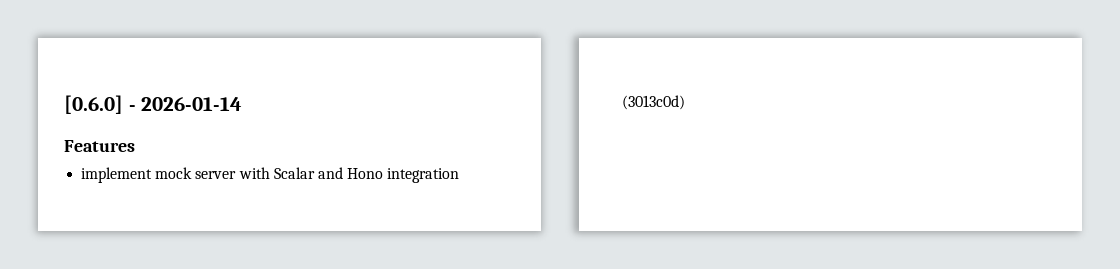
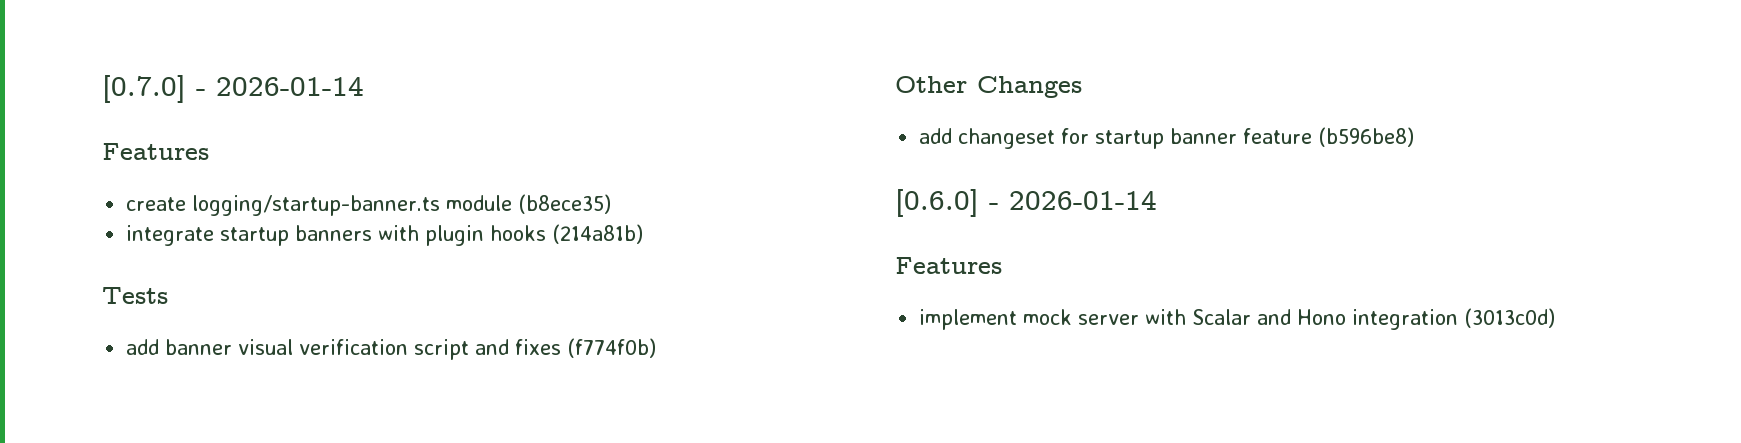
+ [0.7.0] - 2026-01-14
+ Features
+ create logging/startup-banner.ts module (b8ece35)
+ integrate startup banners with plugin hooks (214a81b)
+ Tests
+ add banner visual verification script and fixes (f774f0b)
+ Other Changes
+ add changeset for startup banner feature (b596be8)

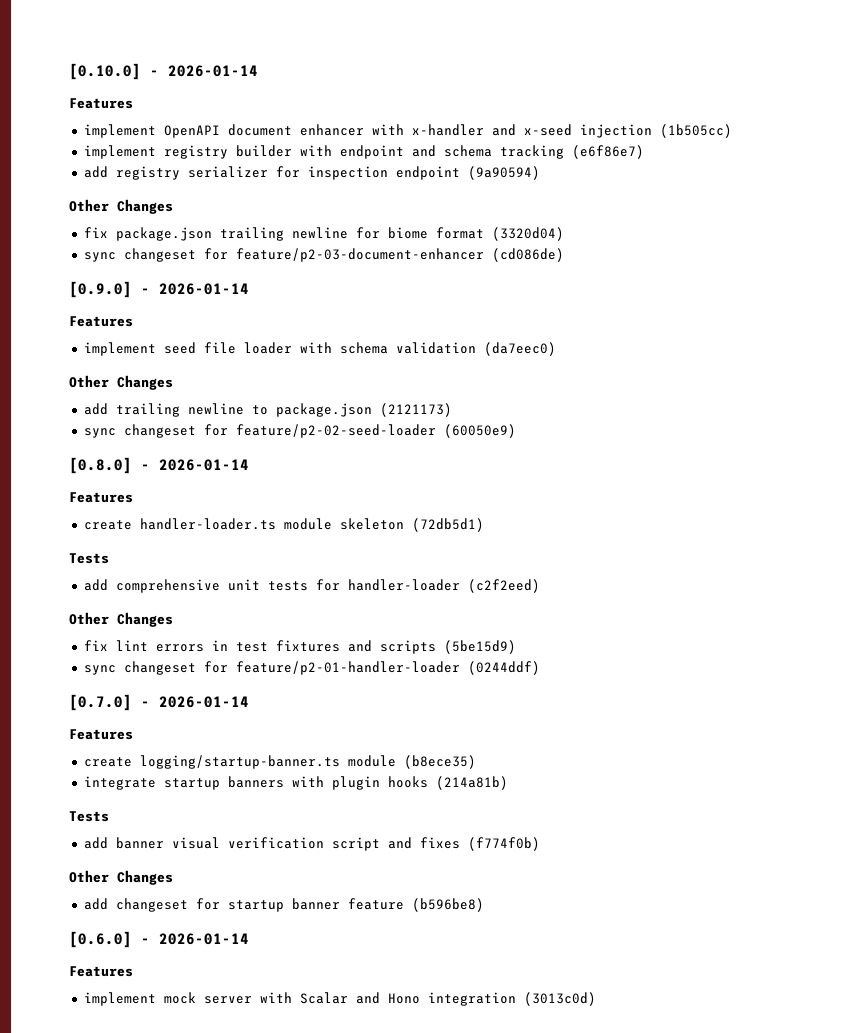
+ [0.10.0] - 2026-01-14
+ Features
+ implement OpenAPI document enhancer with x-handler and x-seed injection (1b505cc)
+ implement registry builder with endpoint and schema tracking (e6f86e7)
+ add registry serializer for inspection endpoint (9a90594)
+ Other Changes
+ fix package.json trailing newline for biome format (3320d04)
+ sync changeset for feature/p2-03-document-enhancer (cd086de)
+ [0.9.0] - 2026-01-14
+ Features
+ implement seed file loader with schema validation (da7eec0)
+ Other Changes
+ add trailing newline to package.json (2121173)
+ sync changeset for feature/p2-02-seed-loader (60050e9)
+ [0.8.0] - 2026-01-14
+ Features
+ create handler-loader.ts module skeleton (72db5d1)
+ Tests
+ add comprehensive unit tests for handler-loader (c2f2eed)
+ Other Changes
+ fix lint errors in test fixtures and scripts (5be15d9)
+ sync changeset for feature/p2-01-handler-loader (0244ddf)

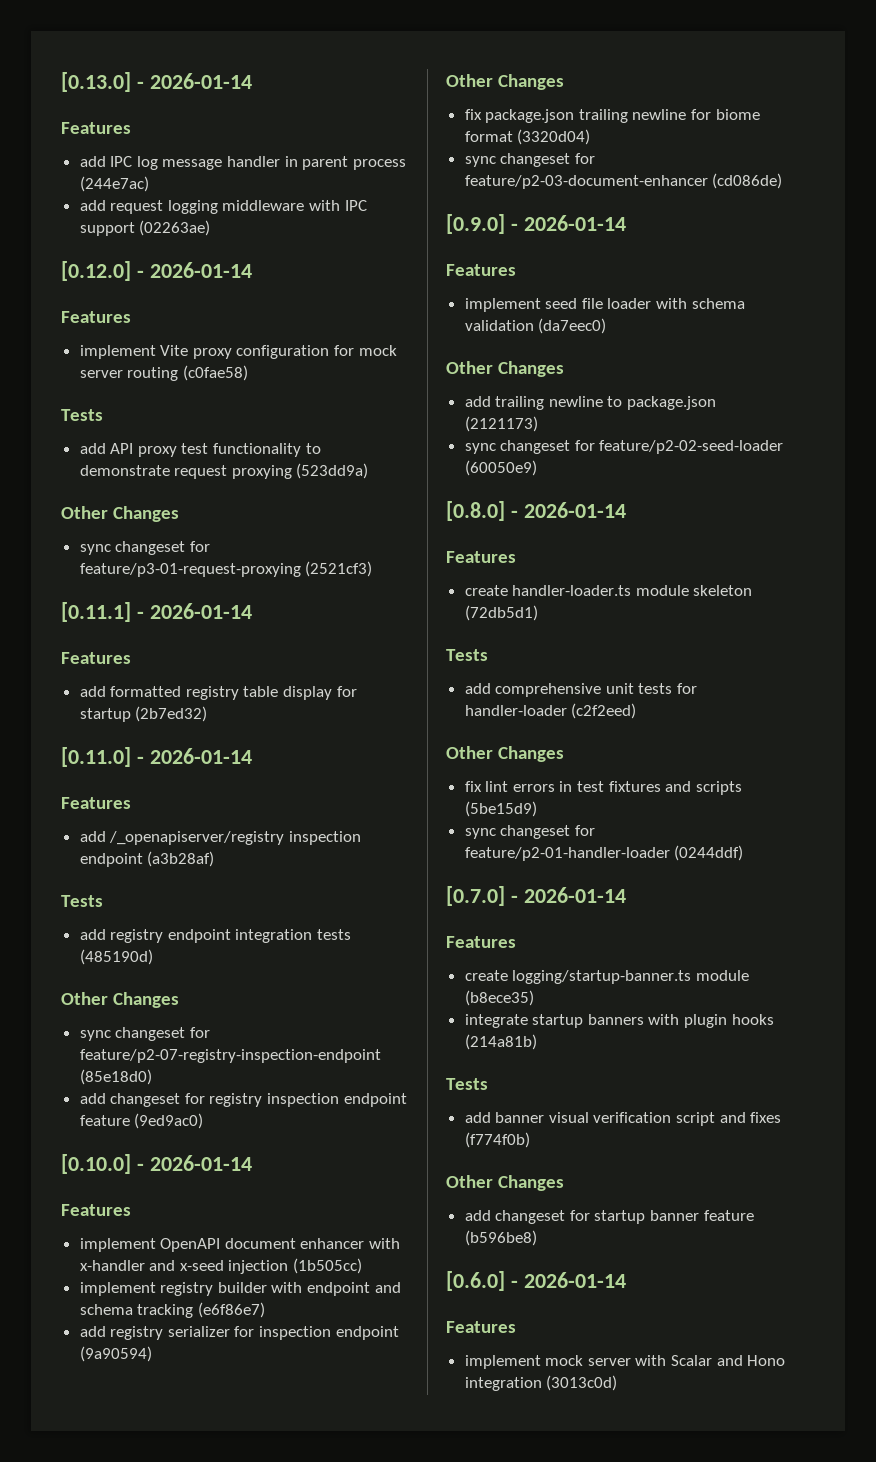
+ [0.13.0] - 2026-01-14
+ Features
+ add IPC log message handler in parent process (244e7ac)
+ add request logging middleware with IPC support (02263ae)
+ [0.12.0] - 2026-01-14
+ Features
+ implement Vite proxy configuration for mock server routing (c0fae58)
+ Tests
+ add API proxy test functionality to demonstrate request proxying (523dd9a)
+ Other Changes
+ sync changeset for feature/p3-01-request-proxying (2521cf3)
+ [0.11.1] - 2026-01-14
+ Features
+ add formatted registry table display for startup (2b7ed32)
+ [0.11.0] - 2026-01-14
+ Features
+ add /_openapiserver/registry inspection endpoint (a3b28af)
+ Tests
+ add registry endpoint integration tests (485190d)
+ Other Changes
+ sync changeset for feature/p2-07-registry-inspection-endpoint (85e18d0)
+ add changeset for registry inspection endpoint feature (9ed9ac0)

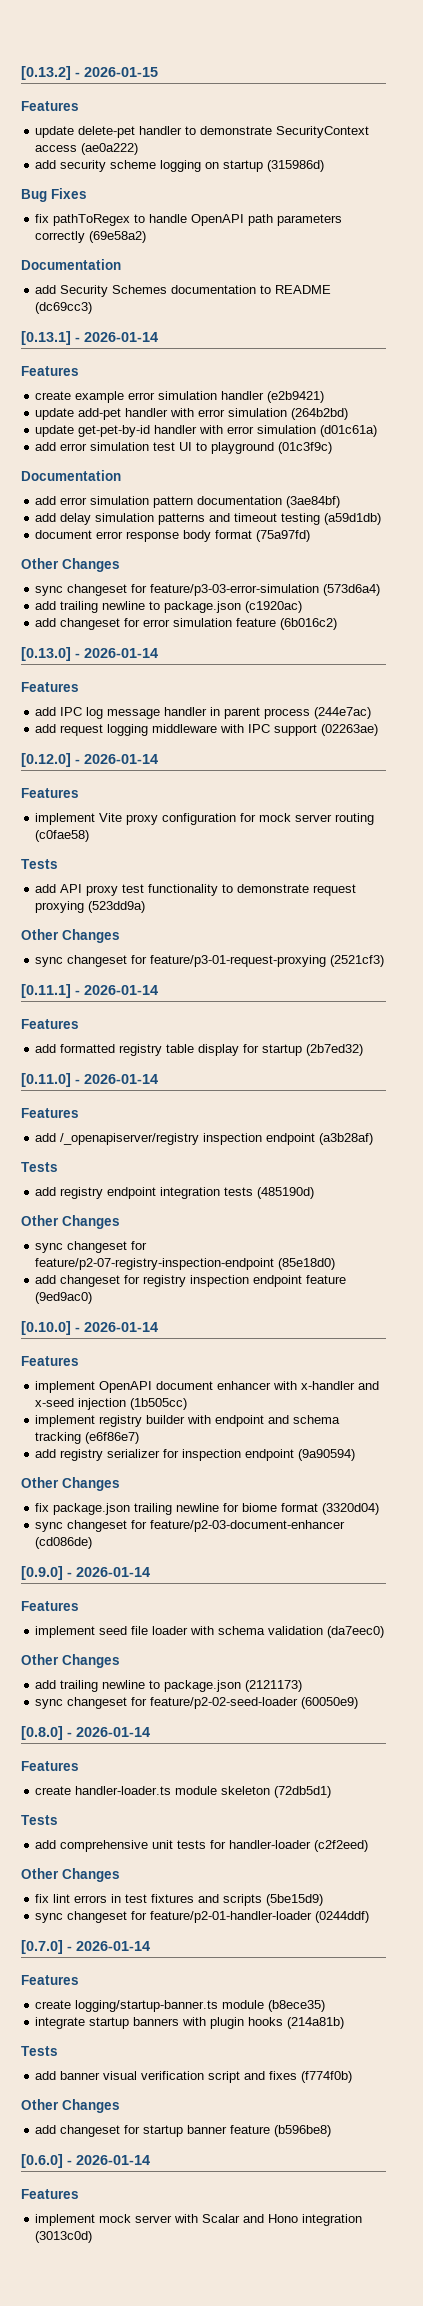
+ [0.13.2] - 2026-01-15
+ Features
+ update delete-pet handler to demonstrate SecurityContext access (ae0a222)
+ add security scheme logging on startup (315986d)
+ Bug Fixes
+ fix pathToRegex to handle OpenAPI path parameters correctly (69e58a2)
+ Documentation
+ add Security Schemes documentation to README (dc69cc3)
+ [0.13.1] - 2026-01-14
+ Features
+ create example error simulation handler (e2b9421)
+ update add-pet handler with error simulation (264b2bd)
+ update get-pet-by-id handler with error simulation (d01c61a)
+ add error simulation test UI to playground (01c3f9c)
+ Documentation
+ add error simulation pattern documentation (3ae84bf)
+ add delay simulation patterns and timeout testing (a59d1db)
+ document error response body format (75a97fd)
+ Other Changes
+ sync changeset for feature/p3-03-error-simulation (573d6a4)
+ add trailing newline to package.json (c1920ac)
+ add changeset for error simulation feature (6b016c2)

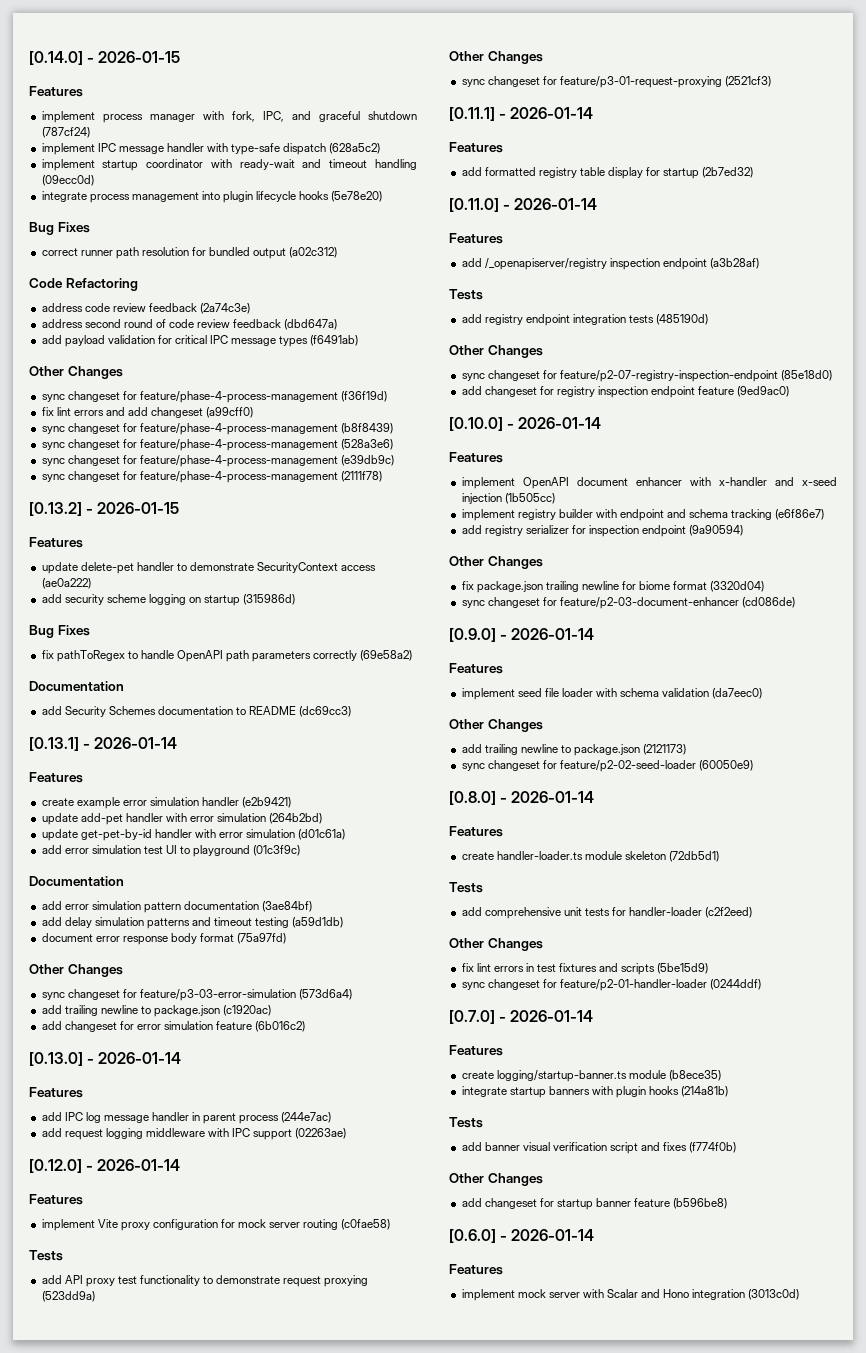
+ [0.14.0] - 2026-01-15
+ Features
+ implement process manager with fork, IPC, and graceful shutdown (787cf24)
+ implement IPC message handler with type-safe dispatch (628a5c2)
+ implement startup coordinator with ready-wait and timeout handling (09ecc0d)
+ integrate process management into plugin lifecycle hooks (5e78e20)
+ Bug Fixes
+ correct runner path resolution for bundled output (a02c312)
+ Code Refactoring
+ address code review feedback (2a74c3e)
+ address second round of code review feedback (dbd647a)
+ add payload validation for critical IPC message types (f6491ab)
+ Other Changes
+ sync changeset for feature/phase-4-process-management (f36f19d)
+ fix lint errors and add changeset (a99cff0)
+ sync changeset for feature/phase-4-process-management (b8f8439)
+ sync changeset for feature/phase-4-process-management (528a3e6)
+ sync changeset for feature/phase-4-process-management (e39db9c)
+ sync changeset for feature/phase-4-process-management (2111f78)

